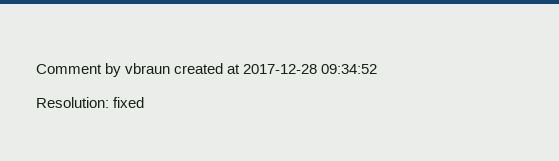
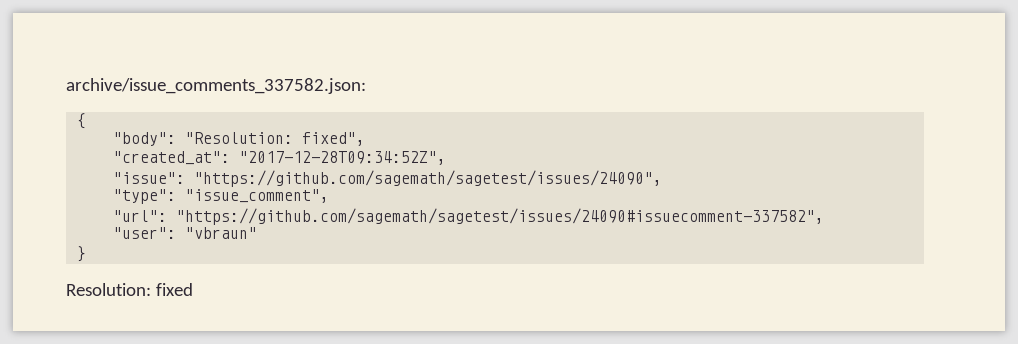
- Comment by vbraun created at 2017-12-28 09:34:52
+ archive/issue_comments_337582.json:
+ {
+ "body": "Resolution: fixed",
+ "created_at": "2017-12-28T09:34:52Z",
+ "issue": "https://github.com/sagemath/sagetest/issues/24090",
+ "type": "issue_comment",
+ "url": "https://github.com/sagemath/sagetest/issues/24090#issuecomment-337582",
+ "user": "vbraun"
+ }

